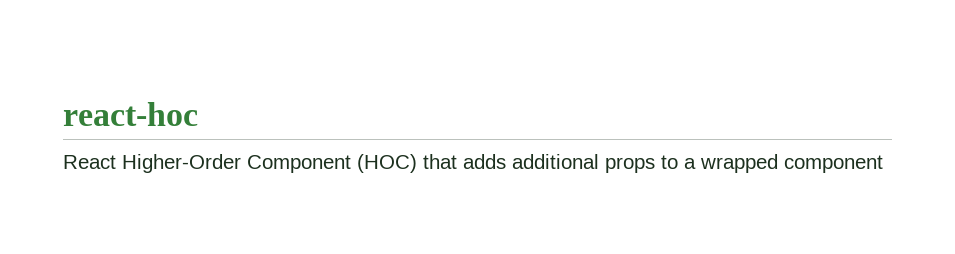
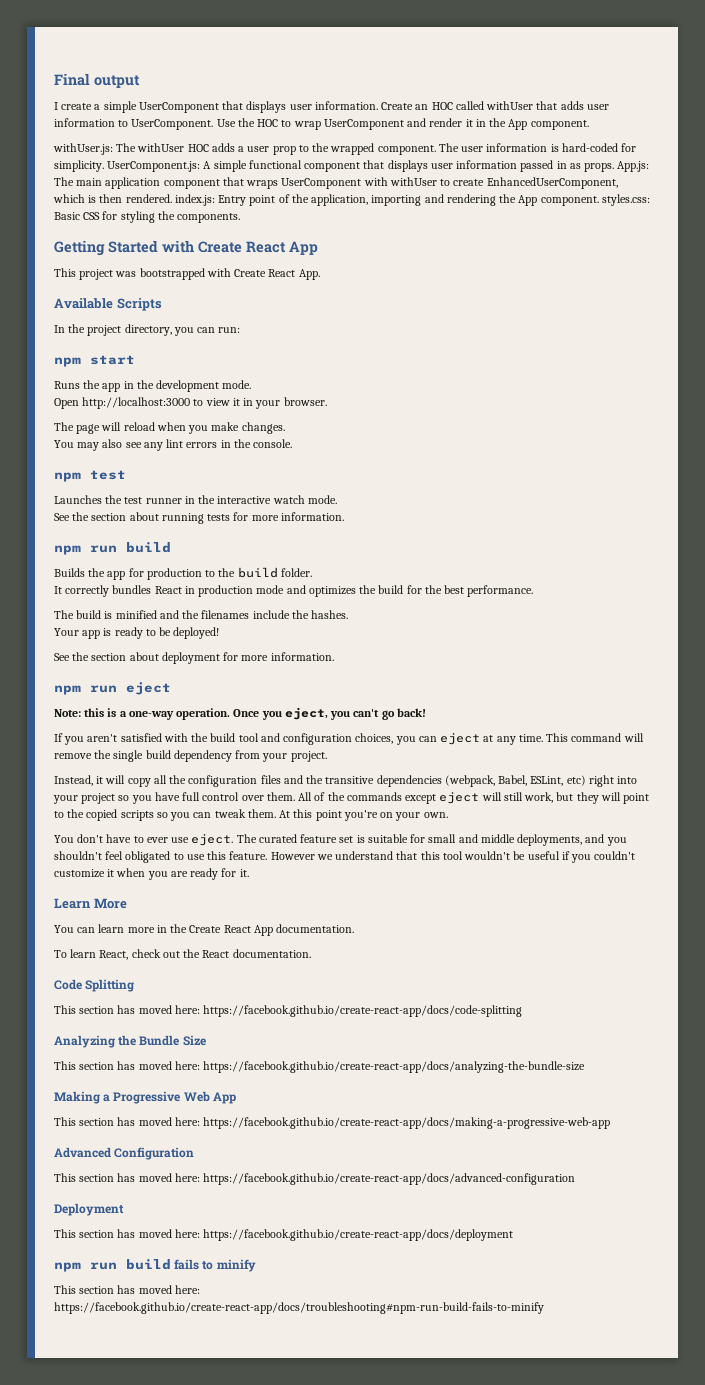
- react-hoc
- React Higher-Order Component (HOC) that adds additional props to a wrapped component
+ Final output
+ I create a simple UserComponent that displays user information. Create an HOC called withUser that adds user information to UserComponent. Use the HOC to wrap UserComponent and render it in the App component.
+ withUser.js: The withUser HOC adds a user prop to the wrapped component. The user information is hard-coded for simplicity. UserComponent.js: A simple functional component that displays user information passed in as props. App.js: The main application component that wraps UserComponent with withUser to create EnhancedUserComponent, which is then rendered. index.js: Entry point of the application, importing and rendering the App component. styles.css: Basic CSS for styling the components.
+ Getting Started with Create React App
+ This project was bootstrapped with Create React App.
+ Available Scripts
+ In the project directory, you can run:
+ npm start
+ Runs the app in the development mode.
+ Open http://localhost:3000 to view it in your browser.
+ The page will reload when you make changes.
+ You may also see any lint errors in the console.
+ npm test
+ Launches the test runner in the interactive watch mode.
+ See the section about running tests for more information.
+ npm run build
+ Builds the app for production to the build folder.
+ It correctly bundles React in production mode and optimizes the build for the best performance.
+ The build is minified and the filenames include the hashes.
+ Your app is ready to be deployed!
+ See the section about deployment for more information.
+ npm run eject
+ Note: this is a one-way operation. Once you eject, you can't go back!
+ If you aren't satisfied with the build tool and configuration choices, you can eject at any time. This command will remove the single build dependency from your project.
+ Instead, it will copy all the configuration files and the transitive dependencies (webpack, Babel, ESLint, etc) right into your project so you have full control over them. All of the commands except eject will still work, but they will point to the copied scripts so you can tweak them. At this point you're on your own.
+ You don't have to ever use eject. The curated feature set is suitable for small and middle deployments, and you shouldn't feel obligated to use this feature. However we understand that this tool wouldn't be useful if you couldn't customize it when you are ready for it.
+ Learn More
+ You can learn more in the Create React App documentation.
+ To learn React, check out the React documentation.
+ Code Splitting
+ This section has moved here: https://facebook.github.io/create-react-app/docs/code-splitting
+ Analyzing the Bundle Size
+ This section has moved here: https://facebook.github.io/create-react-app/docs/analyzing-the-bundle-size
+ Making a Progressive Web App
+ This section has moved here: https://facebook.github.io/create-react-app/docs/making-a-progressive-web-app
+ Advanced Configuration
+ This section has moved here: https://facebook.github.io/create-react-app/docs/advanced-configuration
+ Deployment
+ This section has moved here: https://facebook.github.io/create-react-app/docs/deployment
+ npm run build fails to minify
+ This section has moved here: https://facebook.github.io/create-react-app/docs/troubleshooting#npm-run-build-fails-to-minify

